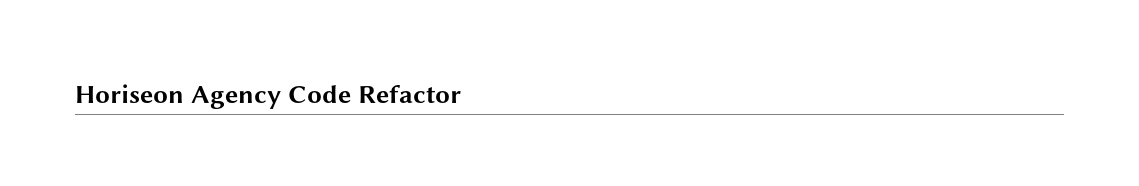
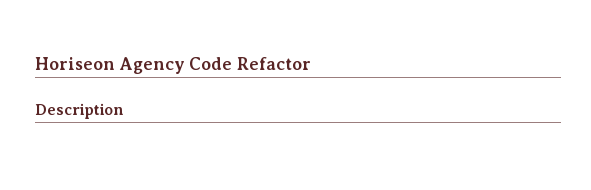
+ Description

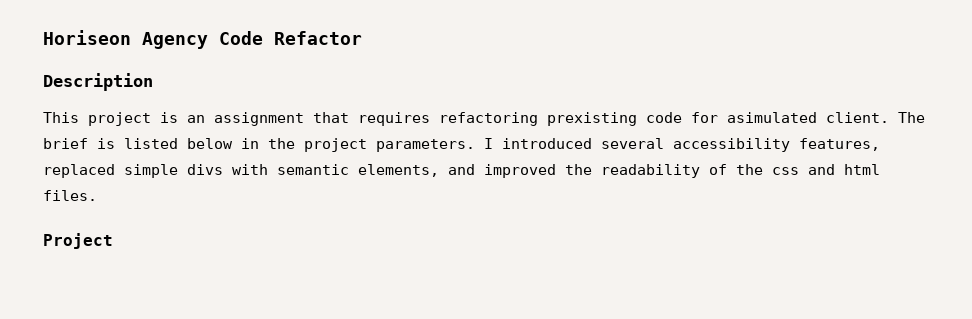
+ This project is an assignment that requires refactoring prexisting code for asimulated client. The brief is listed below in the project parameters. I introduced several accessibility features, replaced simple divs with semantic elements, and improved the readability of the css and html files.
+ Project

